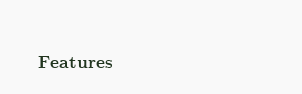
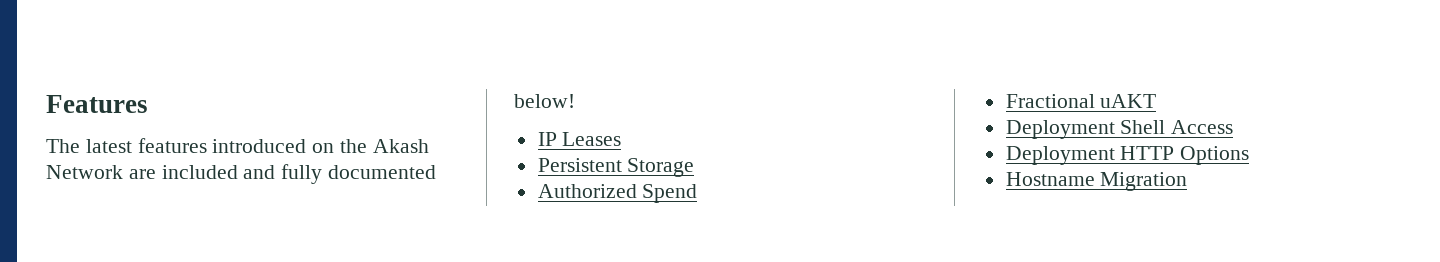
+ The latest features introduced on the Akash Network are included and fully documented below!
+ IP Leases
+ Persistent Storage
+ Authorized Spend
+ Fractional uAKT
+ Deployment Shell Access
+ Deployment HTTP Options
+ Hostname Migration

